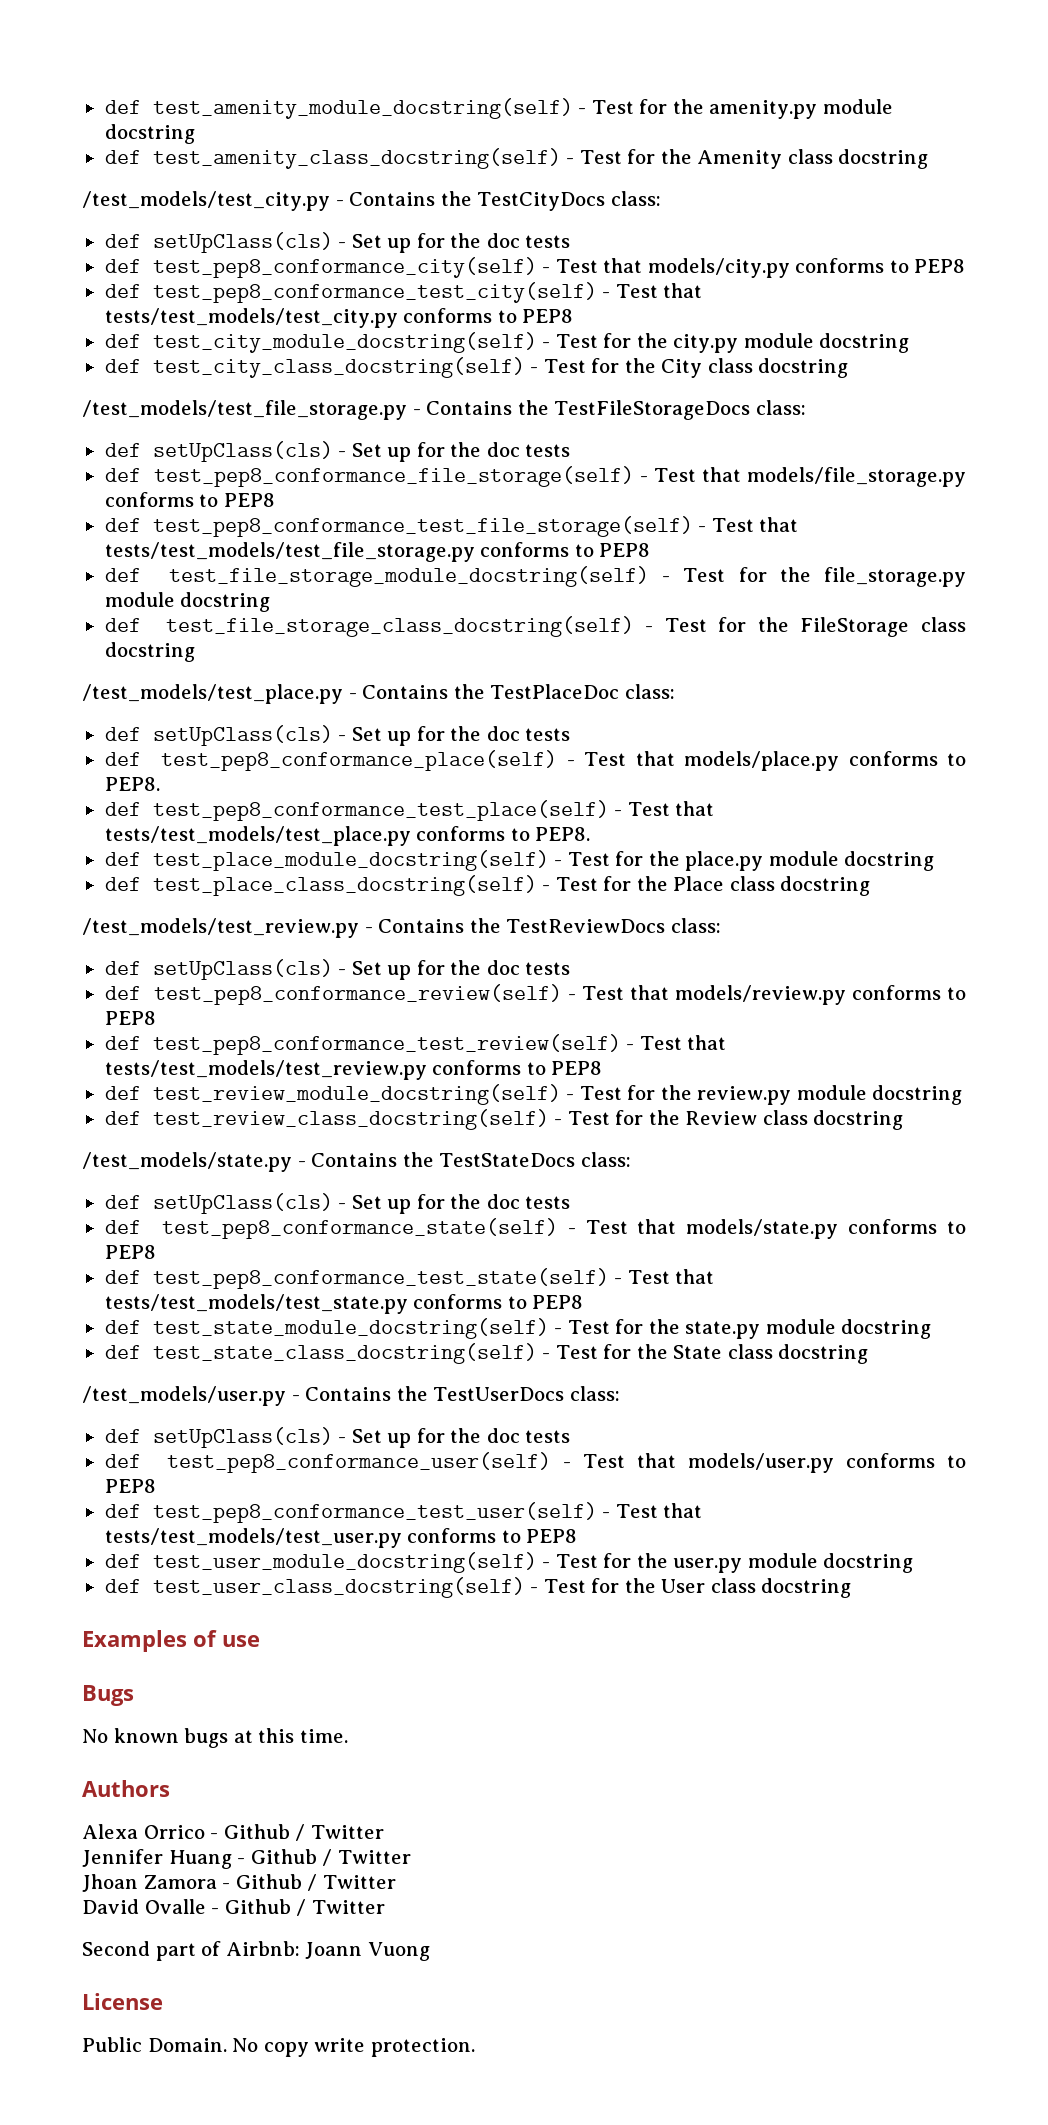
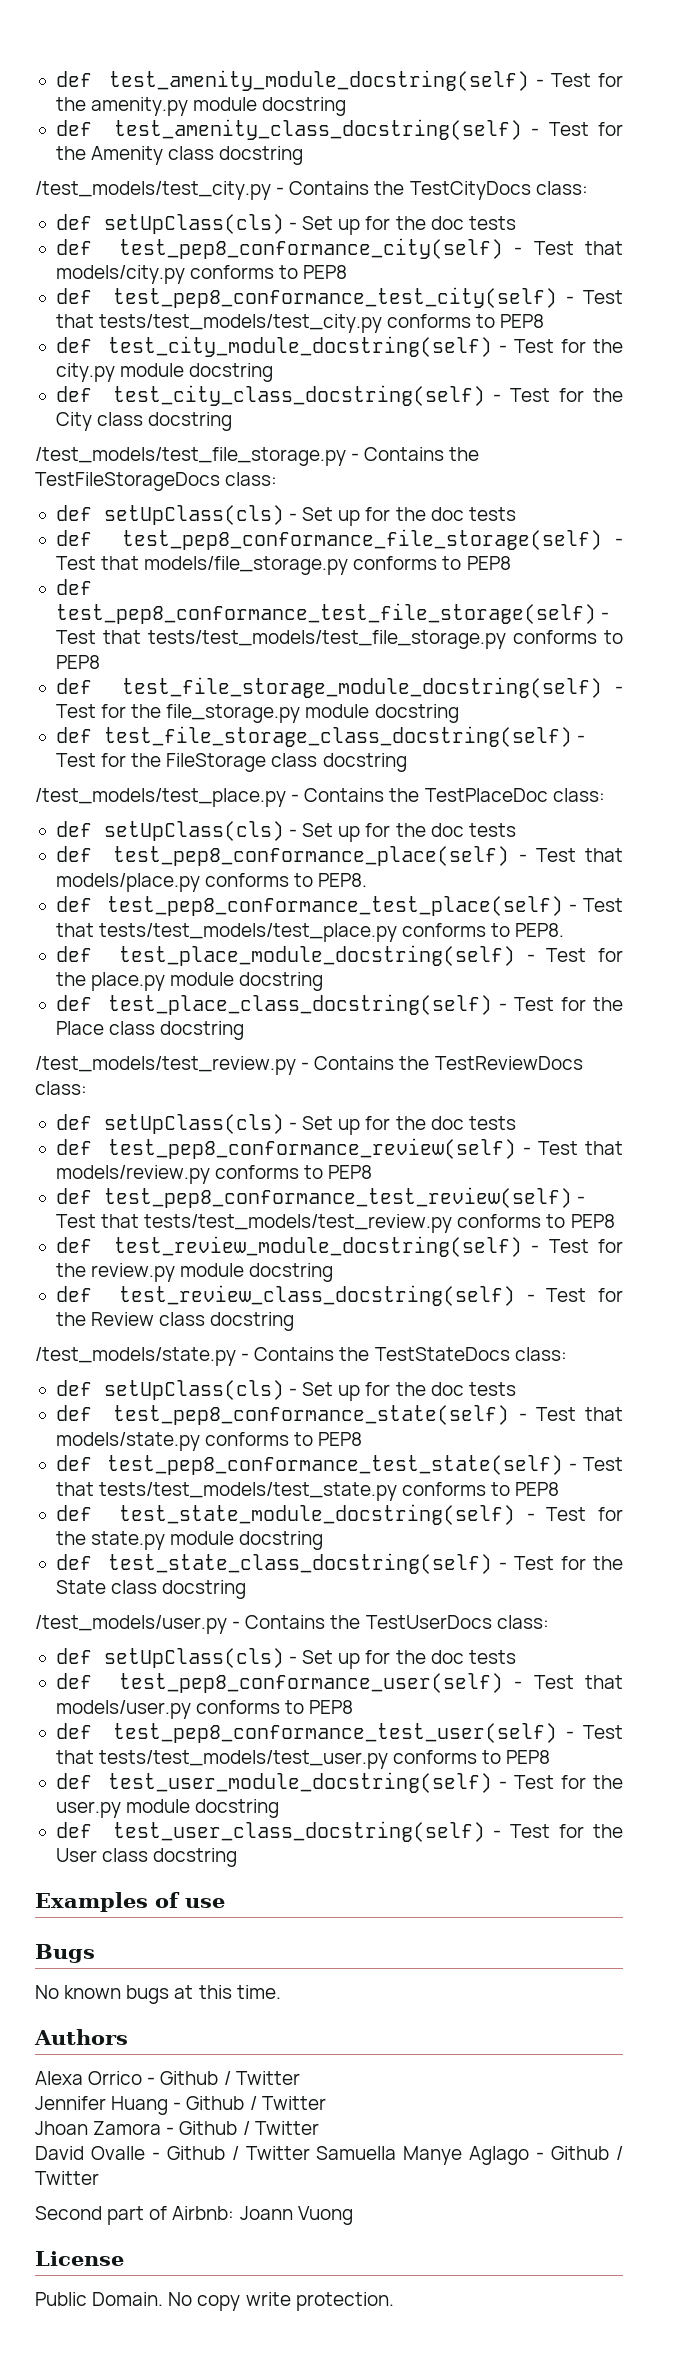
- David Ovalle - Github / Twitter
+ David Ovalle - Github / Twitter Samuella Manye Aglago - Github / Twitter

